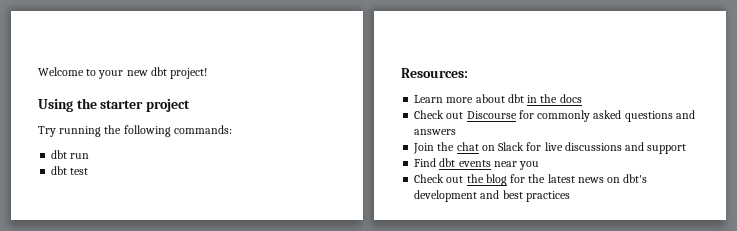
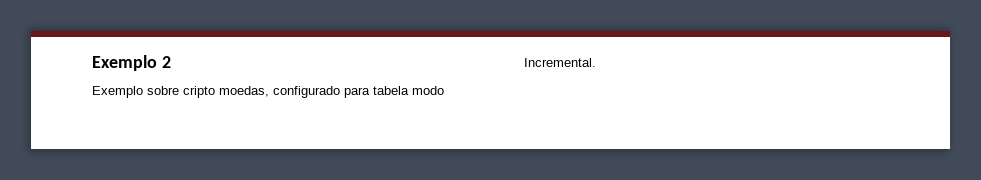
- Welcome to your new dbt project!
- Using the starter project
- Try running the following commands:
- dbt run
- dbt test
- Resources:
- Learn more about dbt in the docs
- Check out Discourse for commonly asked questions and answers
- Join the chat on Slack for live discussions and support
- Find dbt events near you
- Check out the blog for the latest news on dbt's development and best practices
+ Exemplo 2
+ Exemplo sobre cripto moedas, configurado para tabela modo Incremental.

